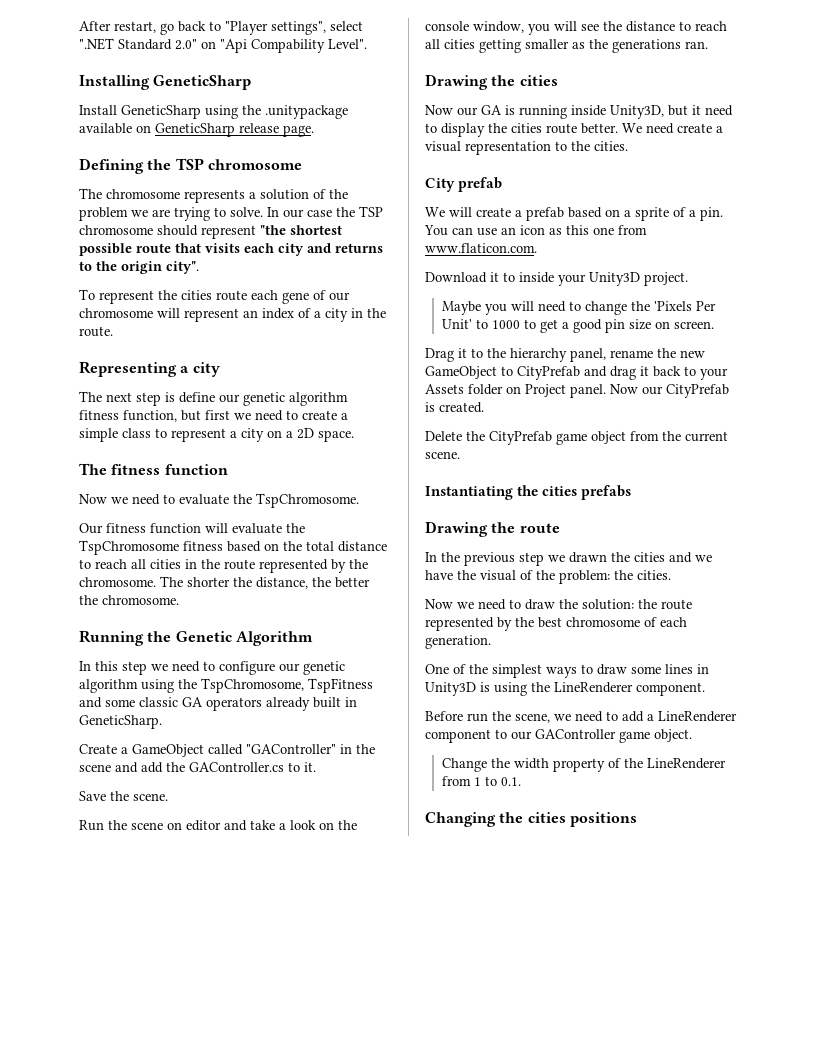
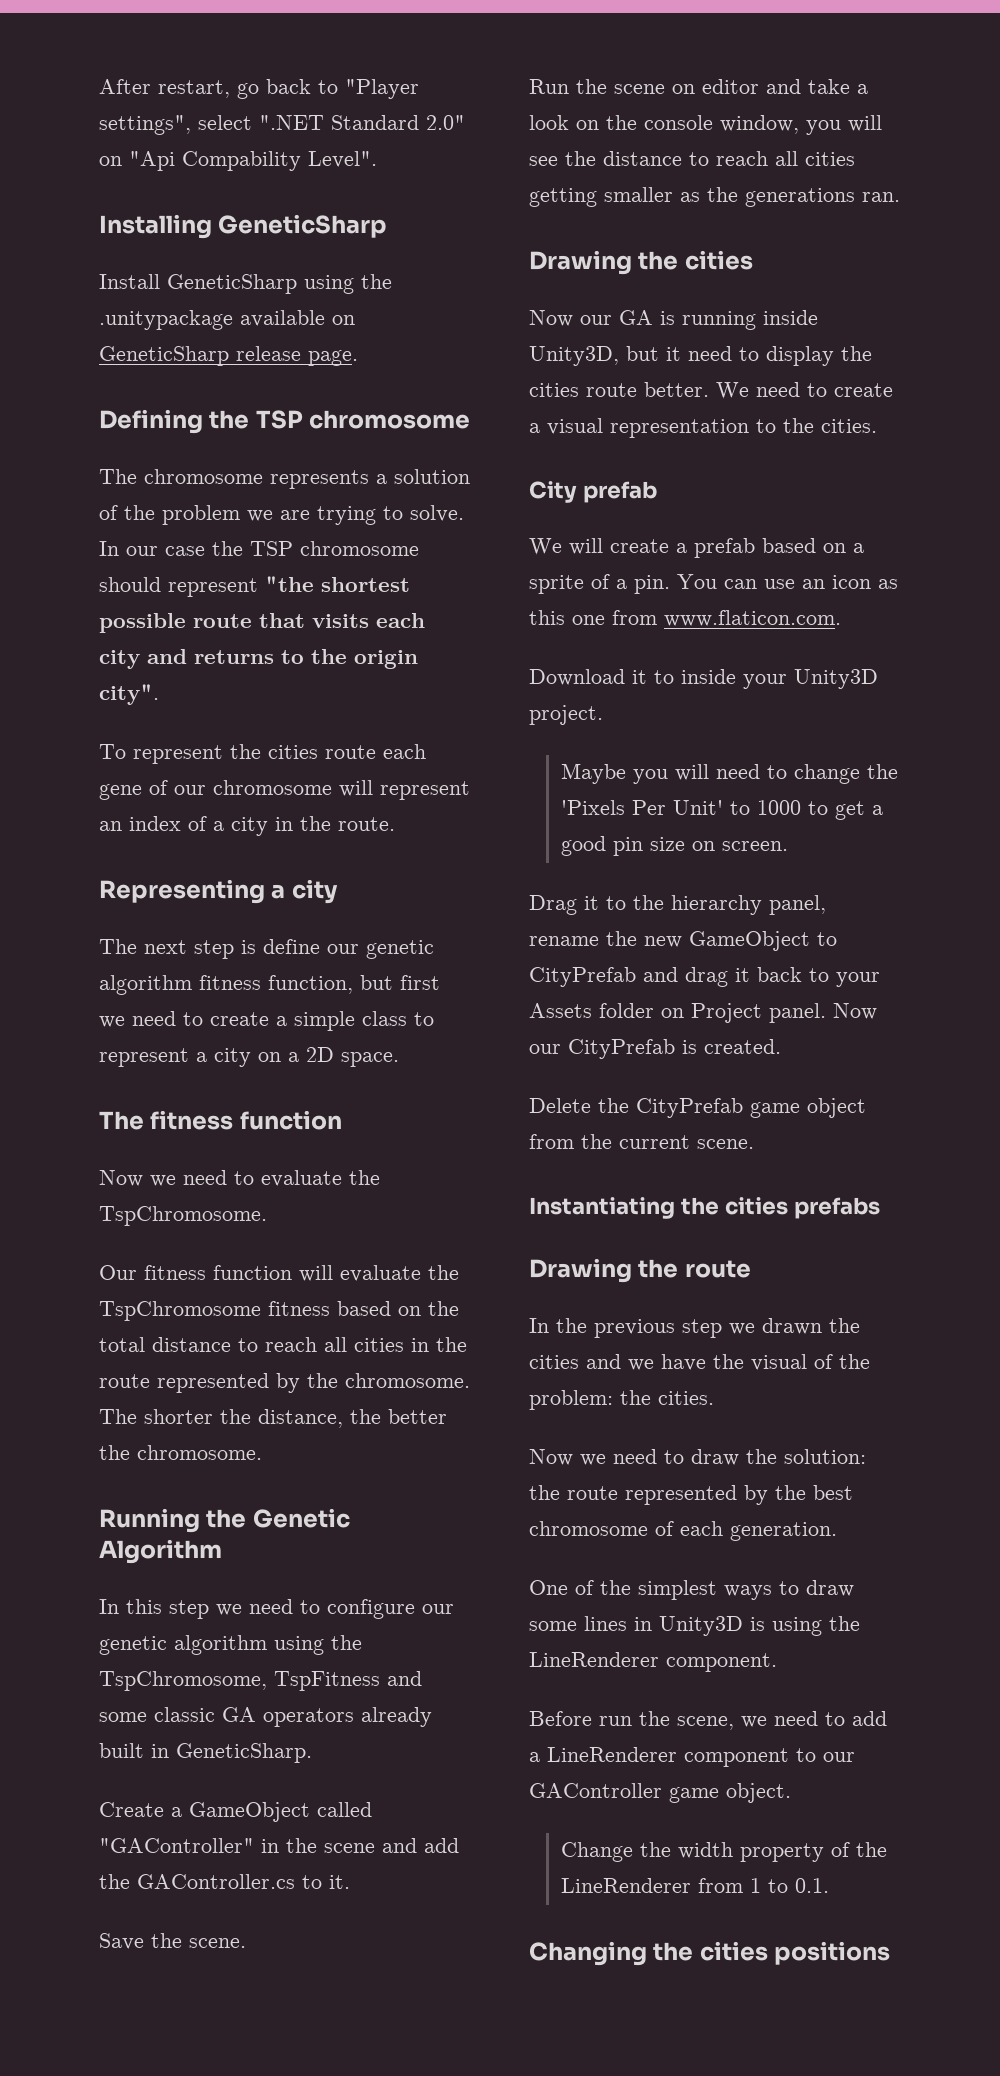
- We need create a visual representation to the cities.
+ We need to create a visual representation to the cities.

